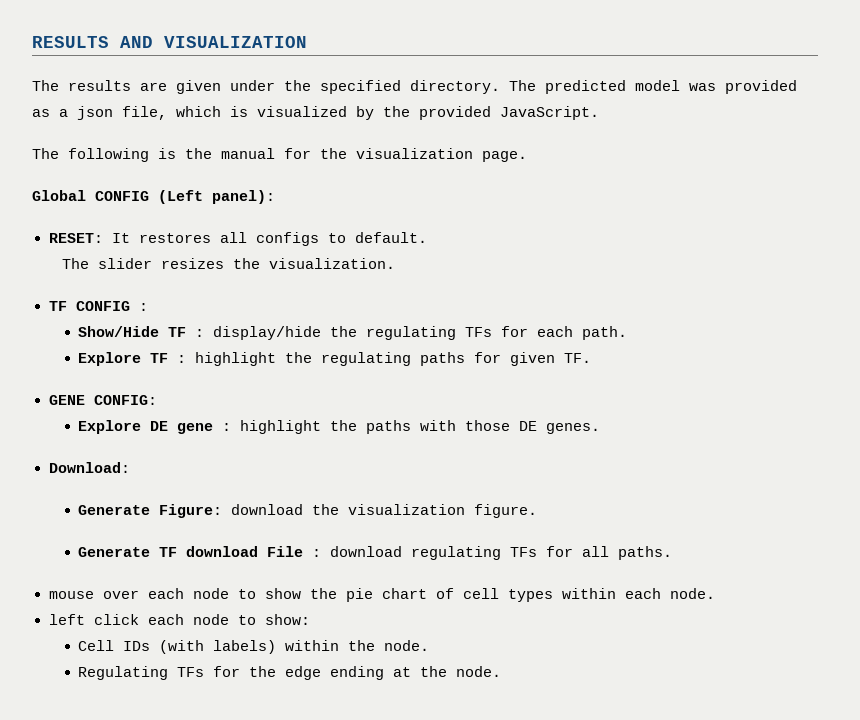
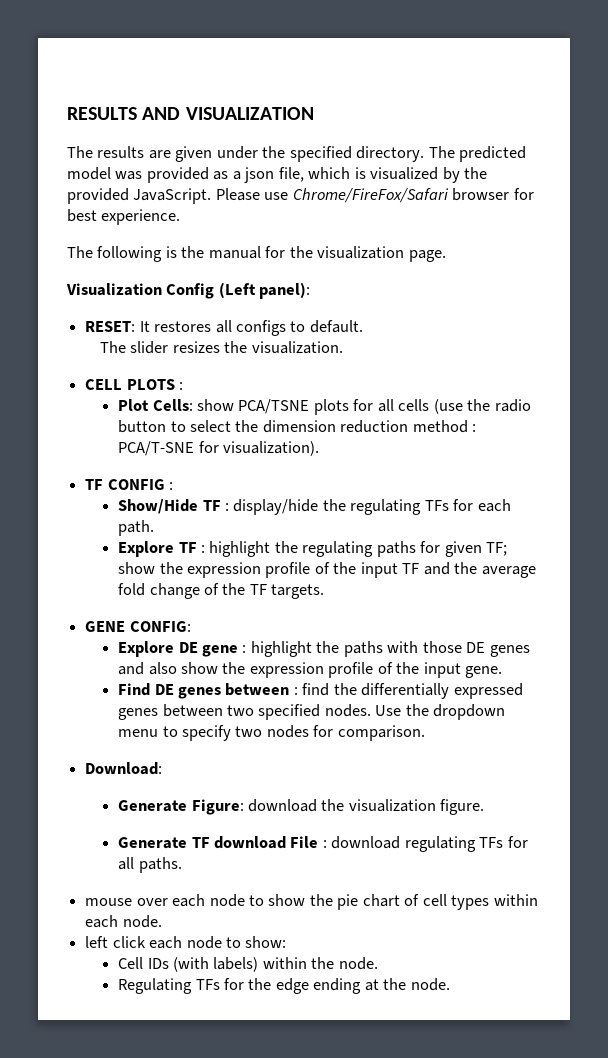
+ Please use Chrome/FireFox/Safari browser for best experience.
- Global CONFIG (Left panel):
+ Visualization Config (Left panel):
+ CELL PLOTS :
+ Plot Cells: show PCA/TSNE plots for all cells (use the radio button to select the dimension reduction method : PCA/T-SNE for visualization).
- Explore TF : highlight the regulating paths for given TF.
+ Explore TF : highlight the regulating paths for given TF; show the expression profile of the input TF and the average fold change of the TF targets.
- Explore DE gene : highlight the paths with those DE genes.
+ Explore DE gene : highlight the paths with those DE genes and also show the expression profile of the input gene.
+ Find DE genes between : find the differentially expressed genes between two specified nodes. Use the dropdown menu to specify two nodes for comparison.

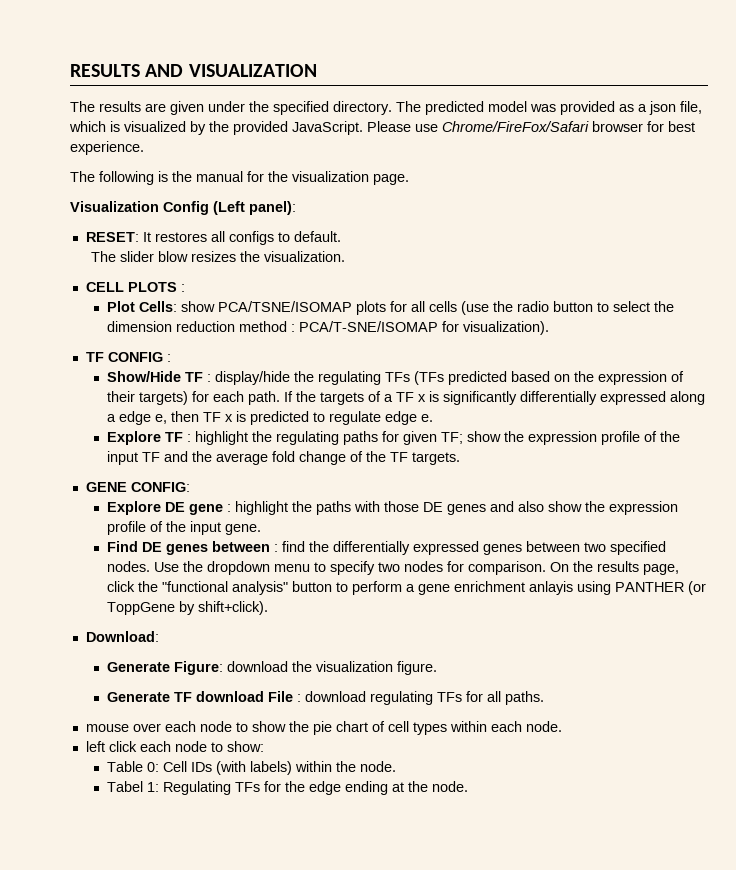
- The slider resizes the visualization.
+ The slider blow resizes the visualization.
- Plot Cells: show PCA/TSNE plots for all cells (use the radio button to select the dimension reduction method : PCA/T-SNE for visualization).
+ Plot Cells: show PCA/TSNE/ISOMAP plots for all cells (use the radio button to select the dimension reduction method : PCA/T-SNE/ISOMAP for visualization).
- Show/Hide TF : display/hide the regulating TFs for each path.
+ Show/Hide TF : display/hide the regulating TFs (TFs predicted based on the expression of their targets) for each path. If the targets of a TF x is significantly differentially expressed along a edge e, then TF x is predicted to regulate edge e.
+ On the results page, click the "functional analysis" button to perform a gene enrichment anlayis using PANTHER (or ToppGene by shift+click).
- Cell IDs (with labels) within the node.
+ Table 0: Cell IDs (with labels) within the node.
- Regulating TFs for the edge ending at the node.
+ Tabel 1: Regulating TFs for the edge ending at the node.

